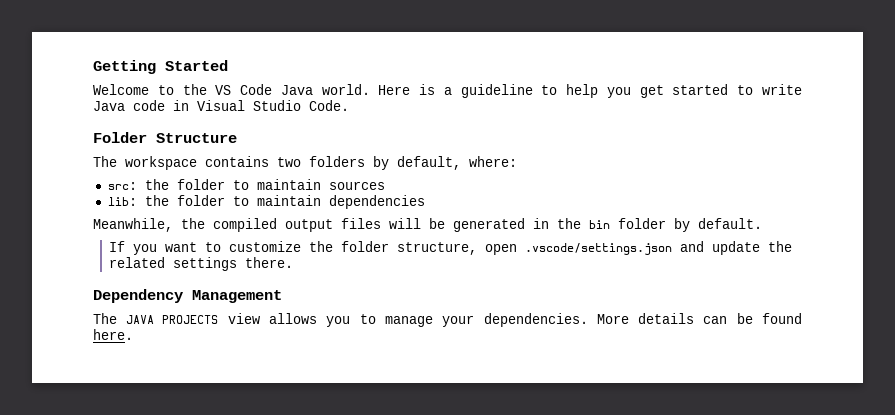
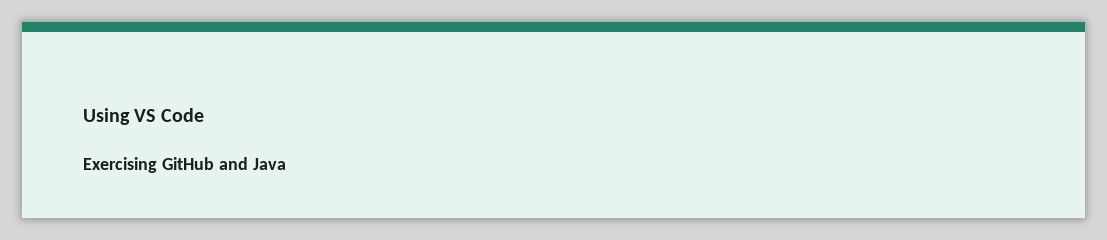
- Getting Started
- Welcome to the VS Code Java world. Here is a guideline to help you get started to write Java code in Visual Studio Code.
- Folder Structure
- The workspace contains two folders by default, where:
- src: the folder to maintain sources
- lib: the folder to maintain dependencies
- Meanwhile, the compiled output files will be generated in the bin folder by default.
- If you want to customize the folder structure, open .vscode/settings.json and update the related settings there.
- Dependency Management
- The JAVA PROJECTS view allows you to manage your dependencies. More details can be found here.
+ Using VS Code
+ Exercising GitHub and Java

